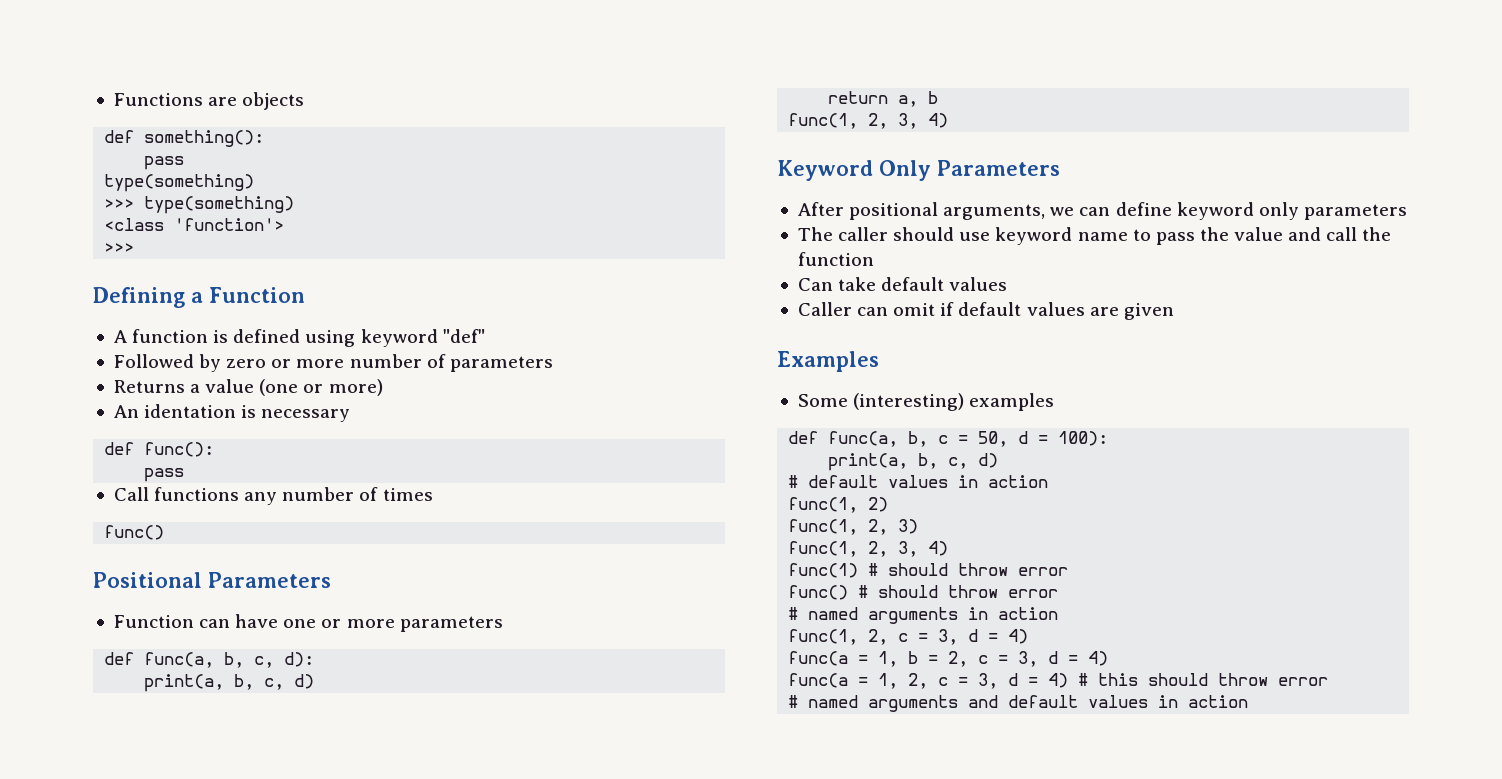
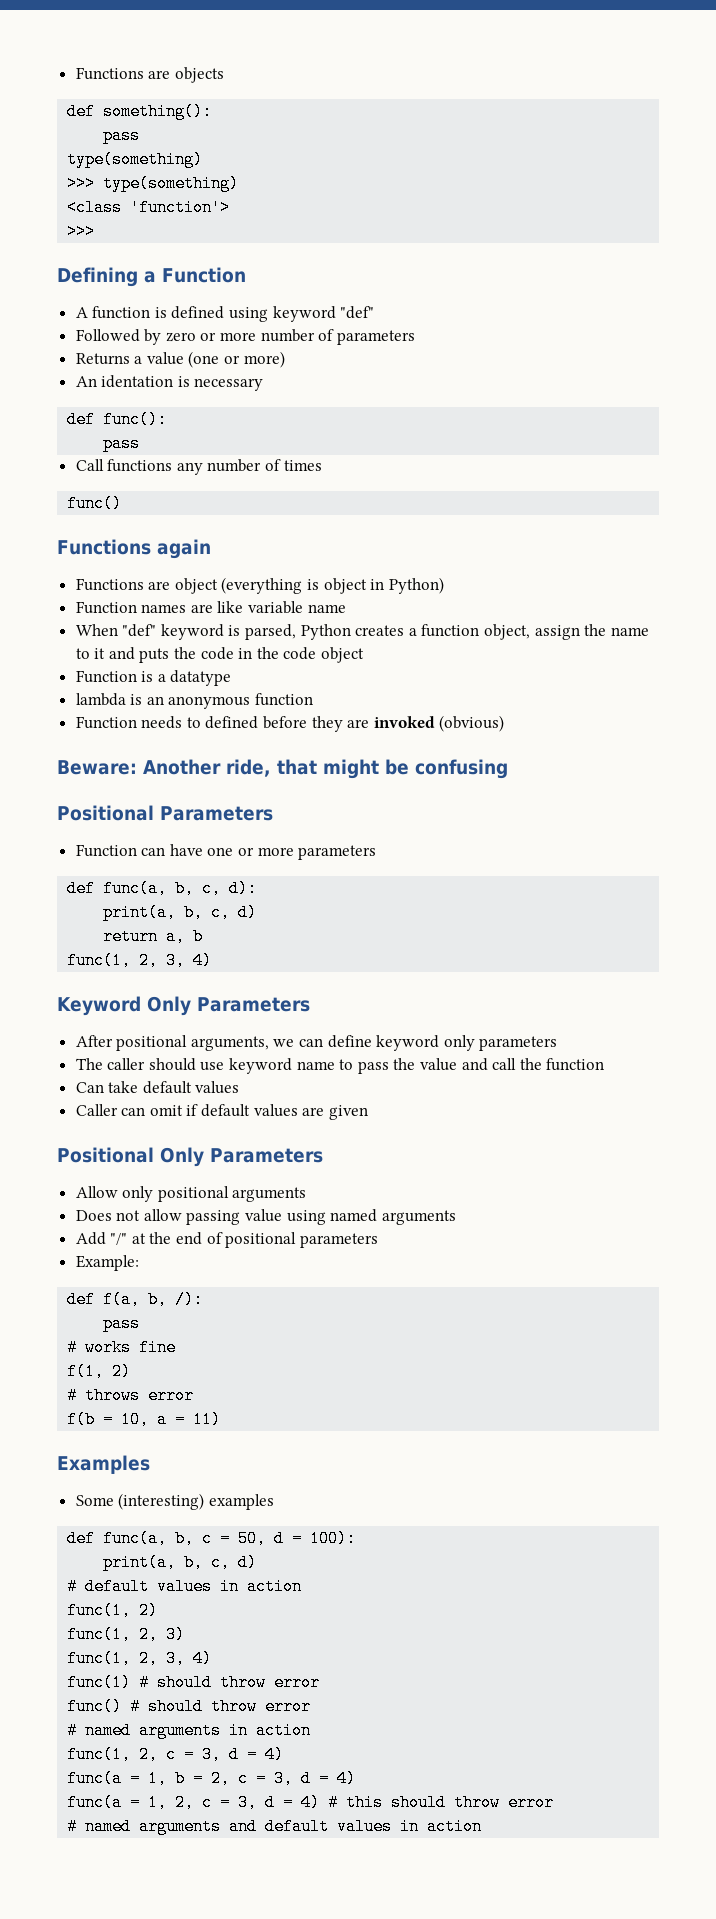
+ Functions again
+ Functions are object (everything is object in Python)
+ Function names are like variable name
+ When "def" keyword is parsed, Python creates a function object, assign the name to it and puts the code in the code object
+ Function is a datatype
+ lambda is an anonymous function
+ Function needs to defined before they are invoked (obvious)
+ Beware: Another ride, that might be confusing
+ Positional Only Parameters
+ Allow only positional arguments
+ Does not allow passing value using named arguments
+ Add "/" at the end of positional parameters
+ Example:
+ def f(a, b, /):
+ pass
+ # works fine
+ f(1, 2)
+ # throws error
+ f(b = 10, a = 11)

